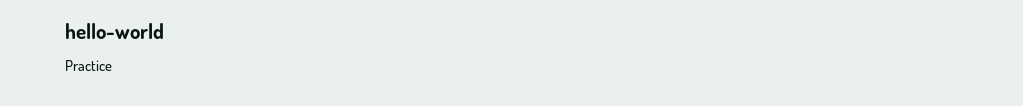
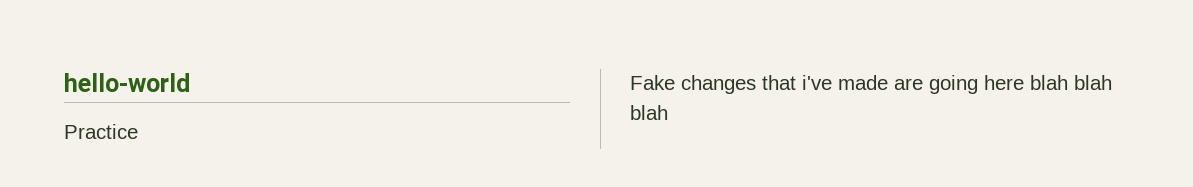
+ Fake changes that i've made are going here blah blah blah

